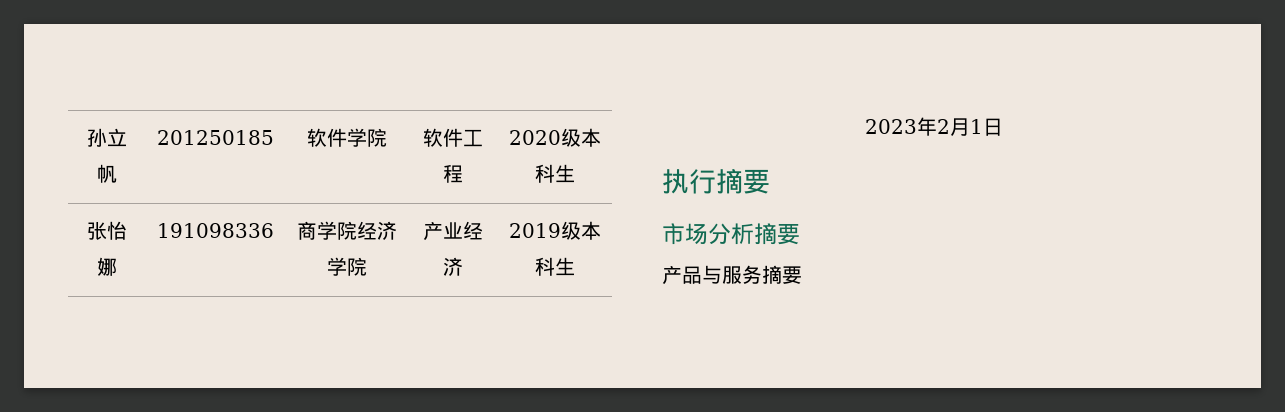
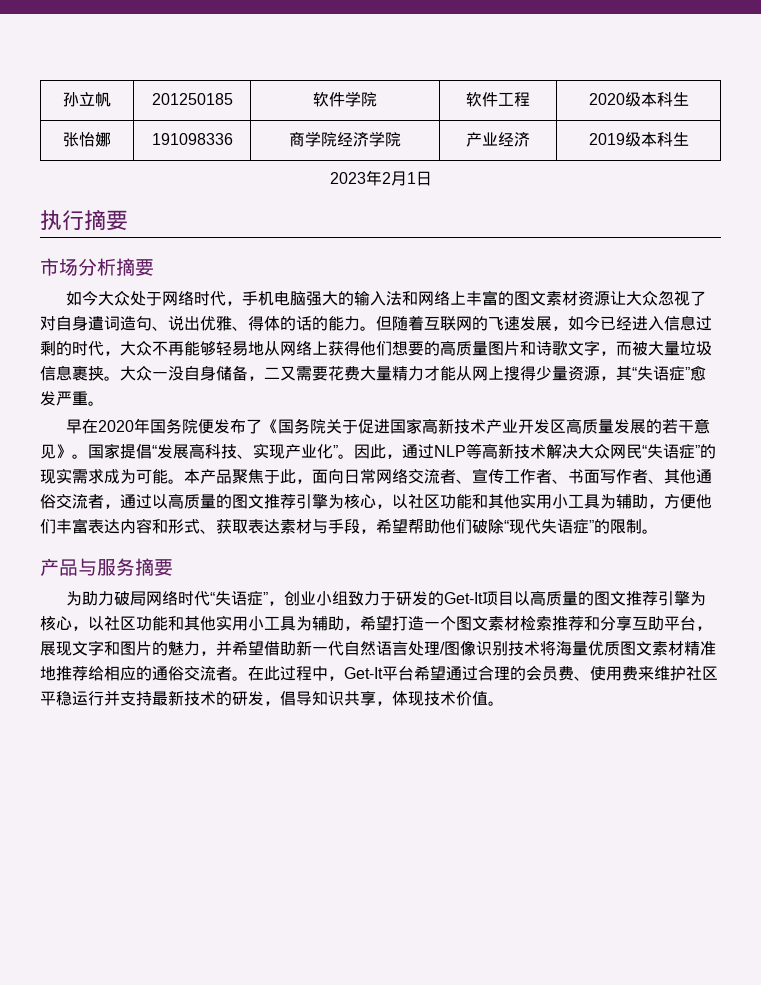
+ 如今大众处于网络时代，手机电脑强大的输入法和网络上丰富的图文素材资源让大众忽视了对自身遣词造句、说出优雅、得体的话的能力。但随着互联网的飞速发展，如今已经进入信息过剩的时代，大众不再能够轻易地从网络上获得他们想要的高质量图片和诗歌文字，而被大量垃圾信息裹挟。大众一没自身储备，二又需要花费大量精力才能从网上搜得少量资源，其“失语症”愈发严重。
+ 早在2020年国务院便发布了《国务院关于促进国家高新技术产业开发区高质量发展的若干意见》。国家提倡“发展高科技、实现产业化”。因此，通过NLP等高新技术解决大众网民“失语症”的现实需求成为可能。本产品聚焦于此，面向日常网络交流者、宣传工作者、书面写作者、其他通俗交流者，通过以高质量的图文推荐引擎为核心，以社区功能和其他实用小工具为辅助，方便他们丰富表达内容和形式、获取表达素材与手段，希望帮助他们破除“现代失语症”的限制。
  产品与服务摘要
+ 为助力破局网络时代“失语症”，创业小组致力于研发的Get-It项目以高质量的图文推荐引擎为核心，以社区功能和其他实用小工具为辅助，希望打造一个图文素材检索推荐和分享互助平台，展现文字和图片的魅力，并希望借助新一代自然语言处理/图像识别技术将海量优质图文素材精准地推荐给相应的通俗交流者。在此过程中，Get-It平台希望通过合理的会员费、使用费来维护社区平稳运行并支持最新技术的研发，倡导知识共享，体现技术价值。

